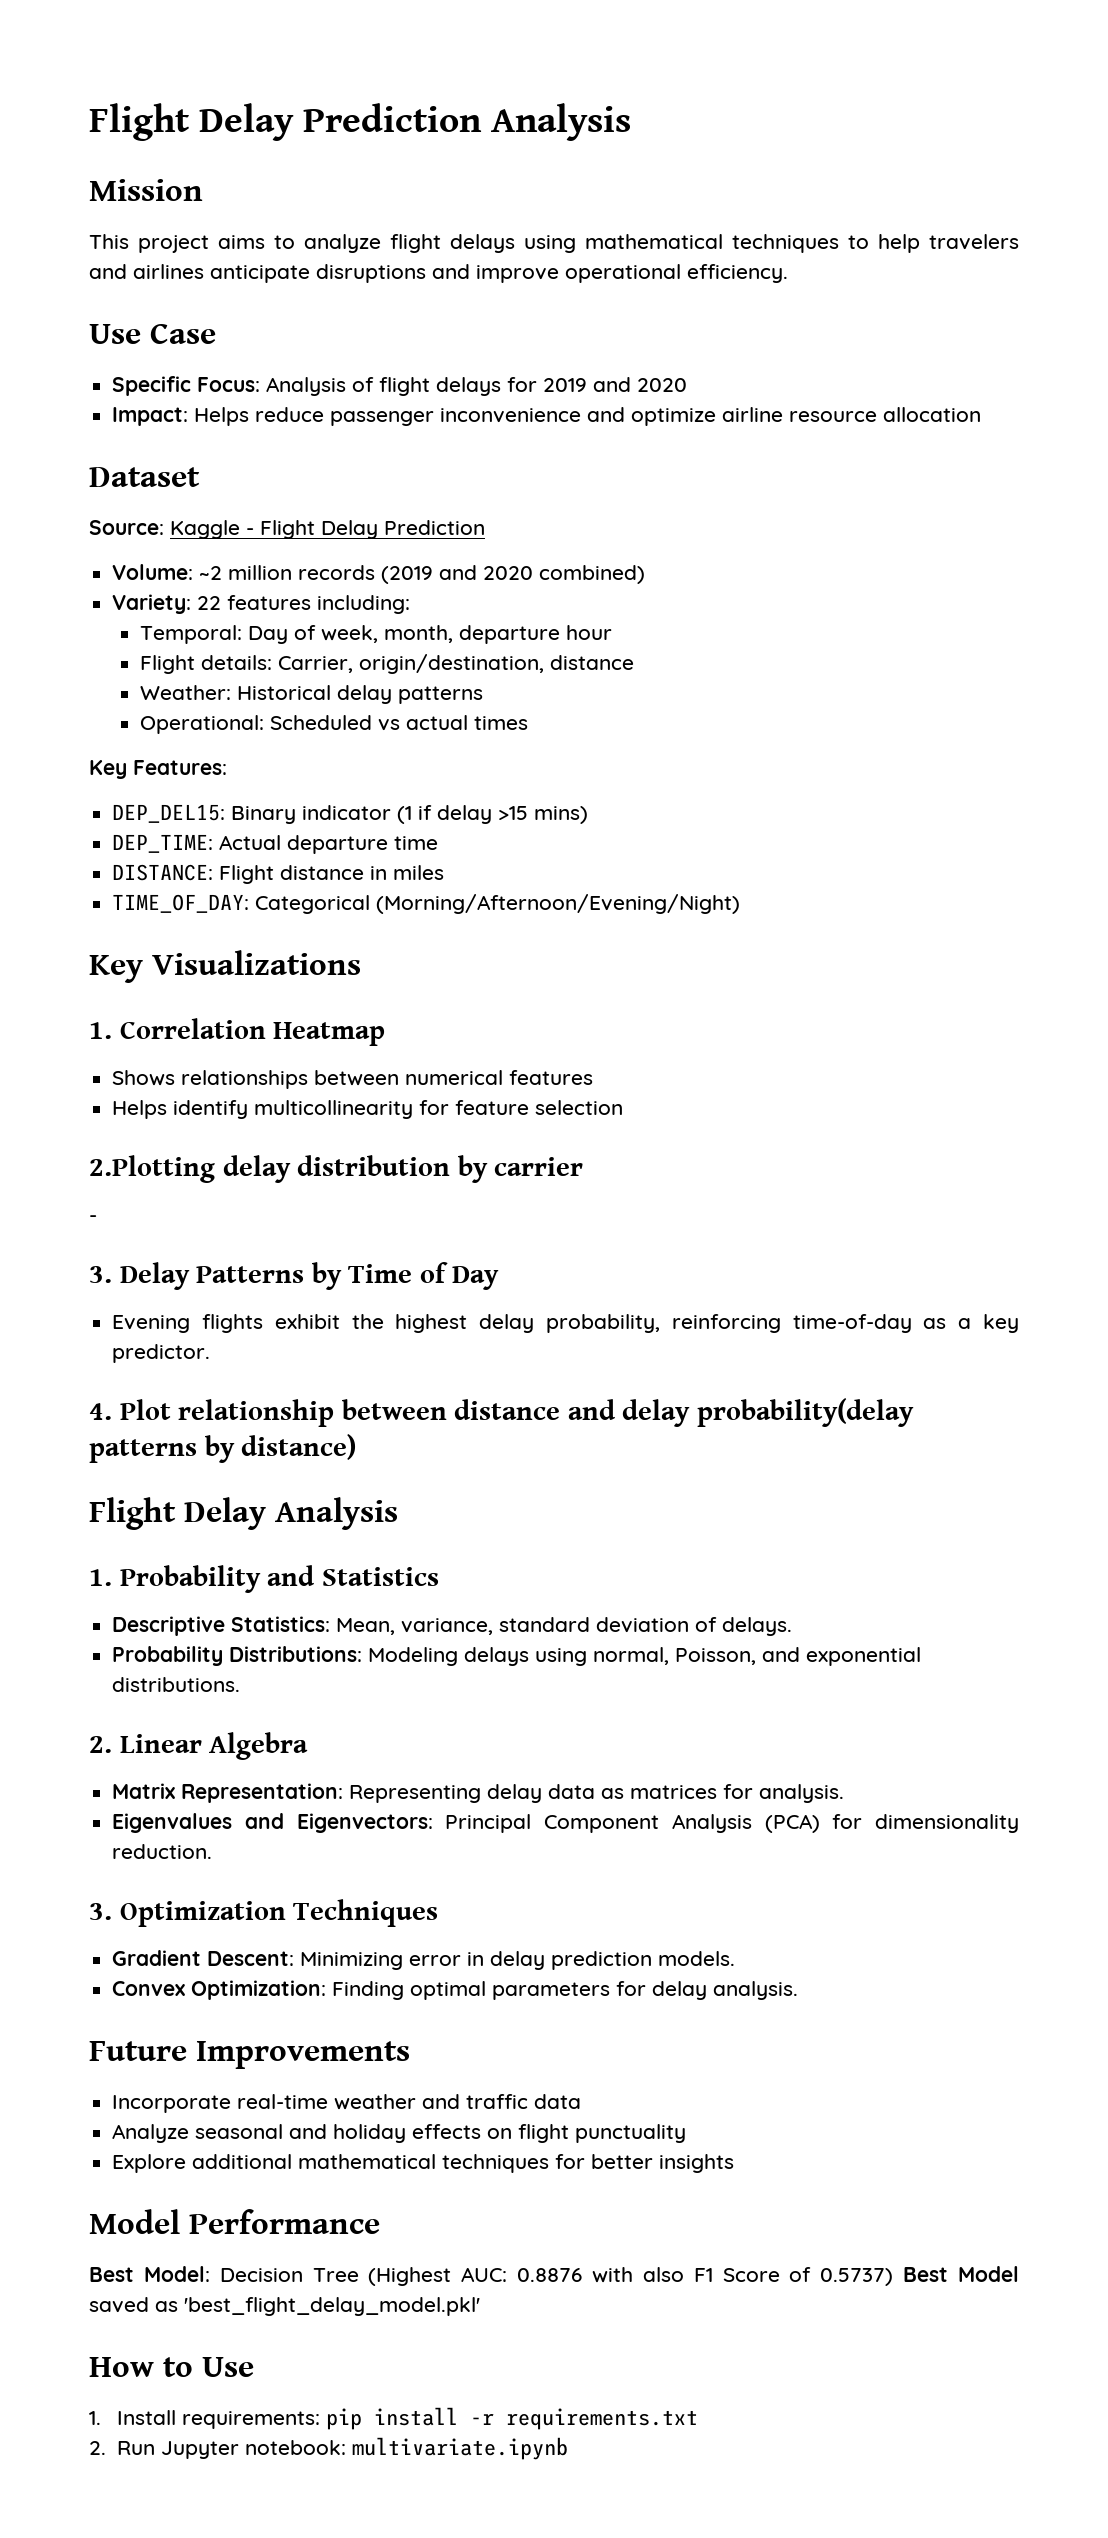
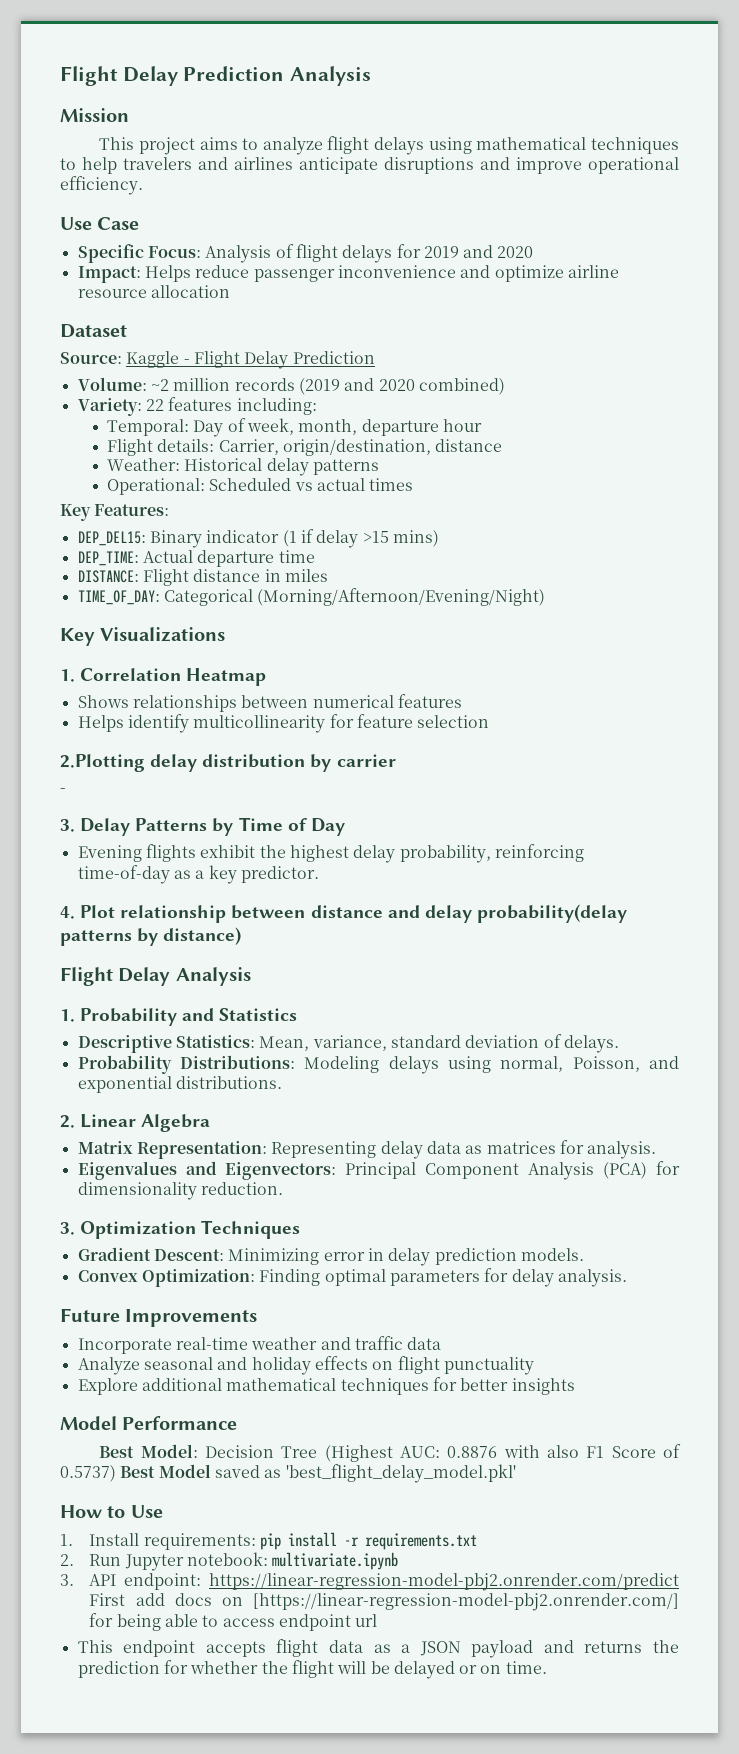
+ 3. API endpoint: https://linear-regression-model-pbj2.onrender.com/predict First add docs on [https://linear-regression-model-pbj2.onrender.com/] for being able to access endpoint url
+ This endpoint accepts flight data as a JSON payload and returns the prediction for whether the flight will be delayed or on time.

